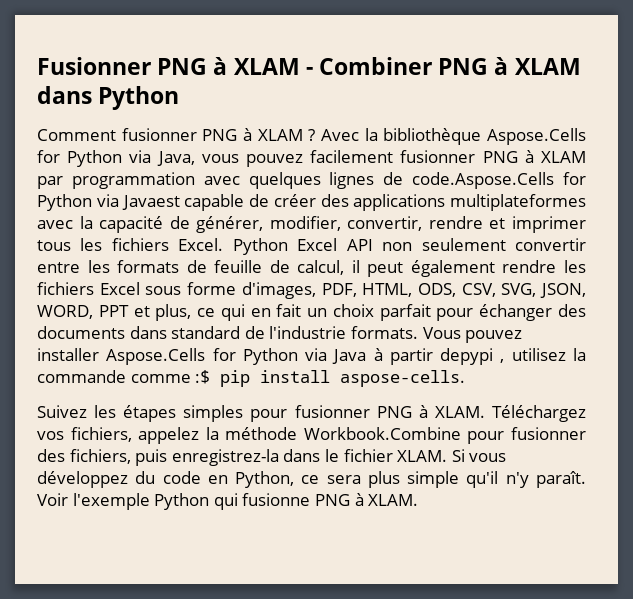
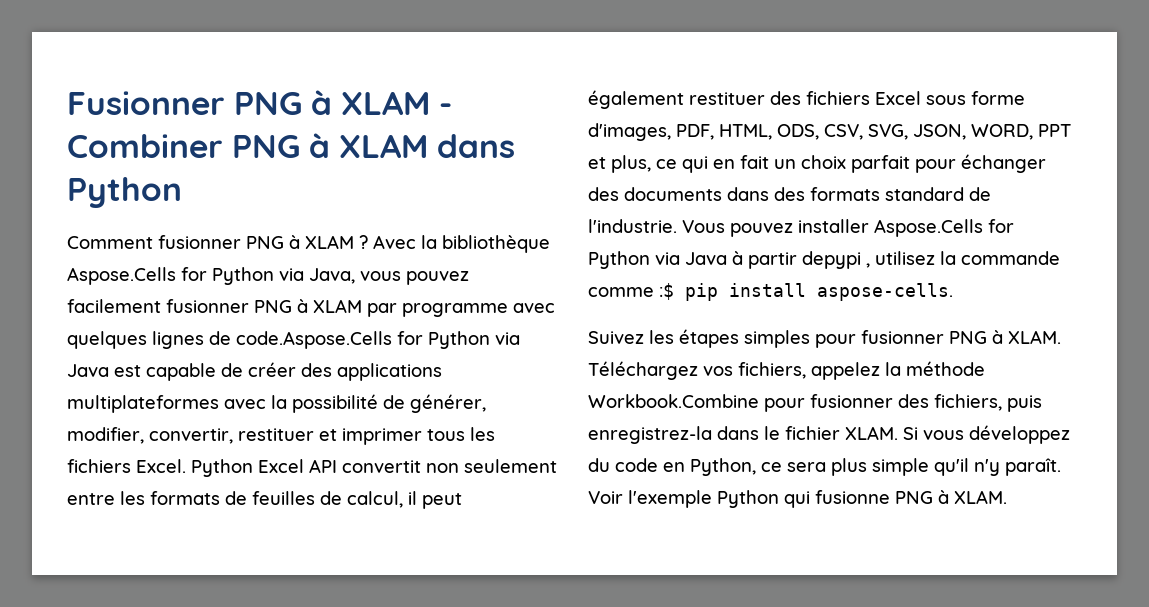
- Avec la bibliothèque Aspose.Cells for Python via Java, vous pouvez facilement fusionner PNG à XLAM par programmation avec quelques lignes de code.Aspose.Cells for Python via Javaest capable de créer des applications multiplateformes avec la capacité de générer, modifier, convertir, rendre et imprimer tous les fichiers Excel.
+ Avec la bibliothèque Aspose.Cells for Python via Java, vous pouvez facilement fusionner PNG à XLAM par programme avec quelques lignes de code.Aspose.Cells for Python via Java est capable de créer des applications multiplateformes avec la possibilité de générer, modifier, convertir, restituer et imprimer tous les fichiers Excel.
- Python Excel API non seulement convertir entre les formats de feuille de calcul, il peut également rendre les fichiers Excel sous forme d'images, PDF, HTML, ODS, CSV, SVG, JSON, WORD, PPT et plus, ce qui en fait un choix parfait pour échanger des documents dans standard de l'industrie formats.
+ Python Excel API convertit non seulement entre les formats de feuilles de calcul, il peut également restituer des fichiers Excel sous forme d'images, PDF, HTML, ODS, CSV, SVG, JSON, WORD, PPT et plus, ce qui en fait un choix parfait pour échanger des documents dans des formats standard de l'industrie.

